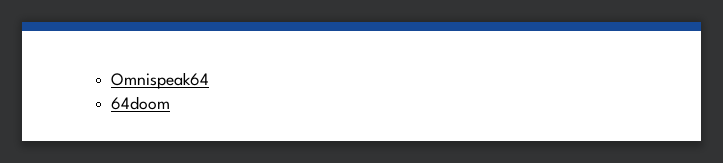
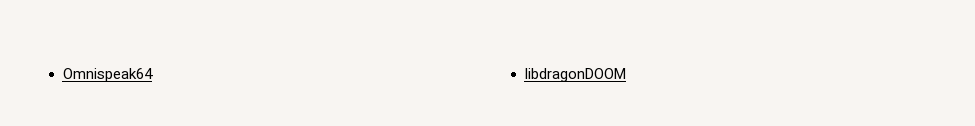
- 64doom
+ libdragonDOOM

